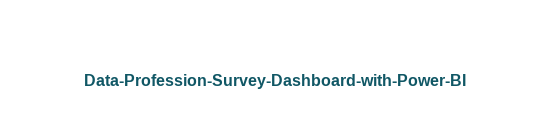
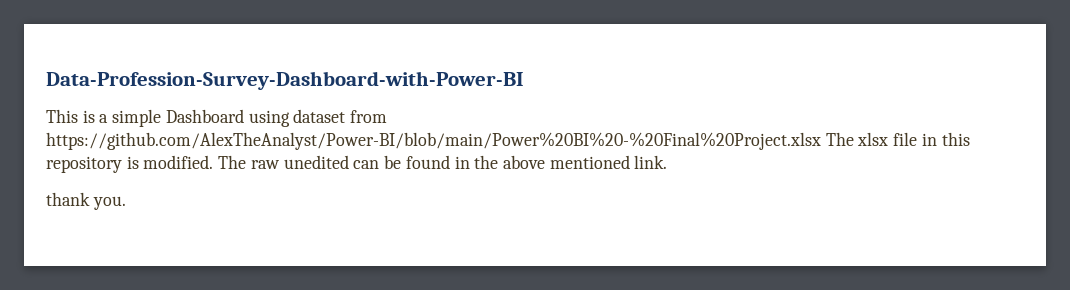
+ This is a simple Dashboard using dataset from https://github.com/AlexTheAnalyst/Power-BI/blob/main/Power%20BI%20-%20Final%20Project.xlsx The xlsx file in this repository is modified. The raw unedited can be found in the above mentioned link.
+ thank you.

